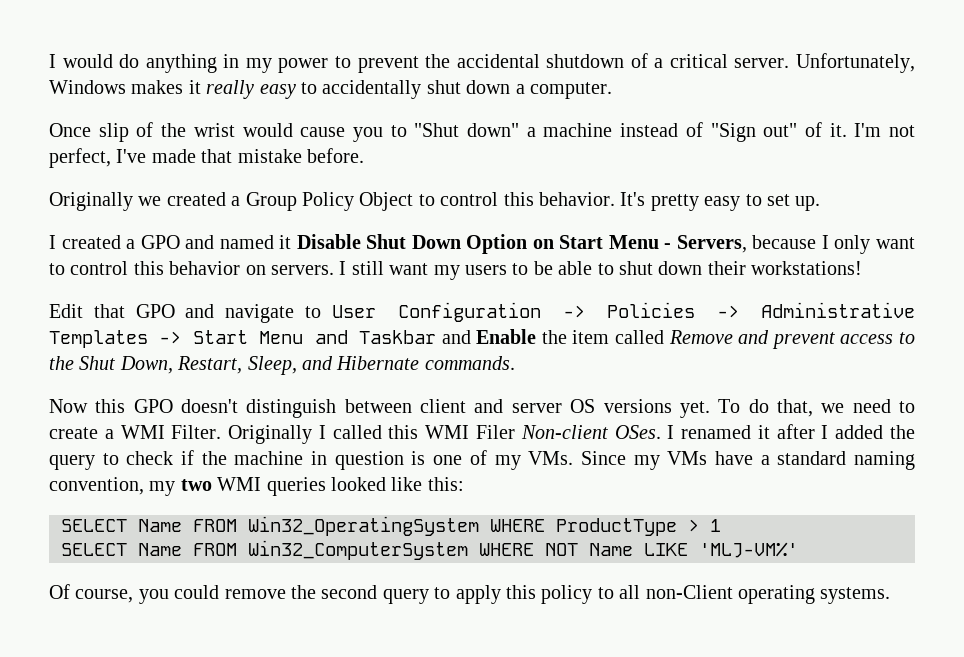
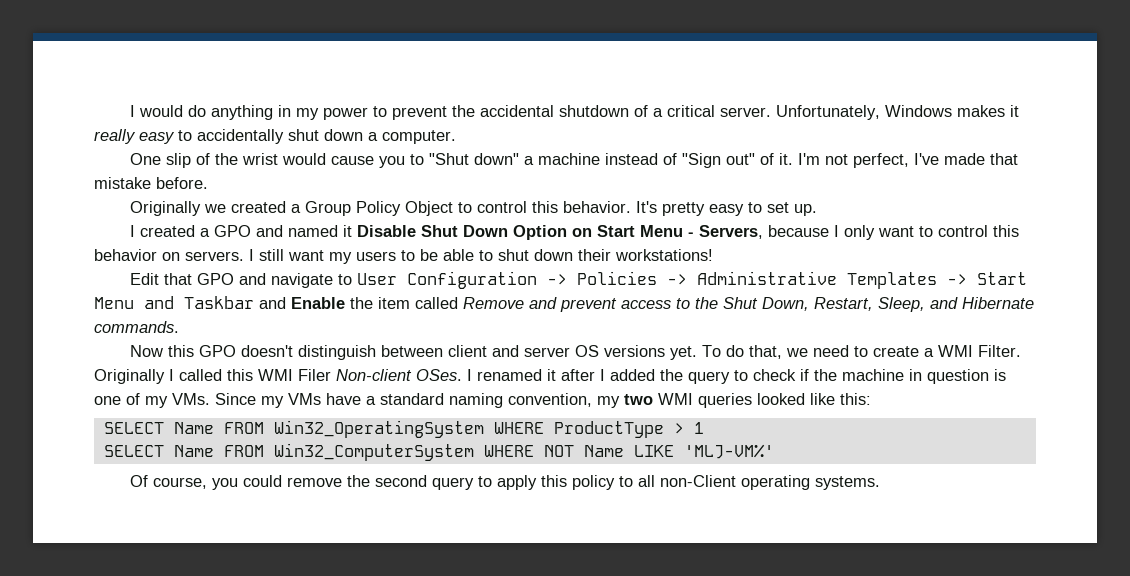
- Once slip of the wrist would cause you to "Shut down" a machine instead of "Sign out" of it.
+ One slip of the wrist would cause you to "Shut down" a machine instead of "Sign out" of it.

